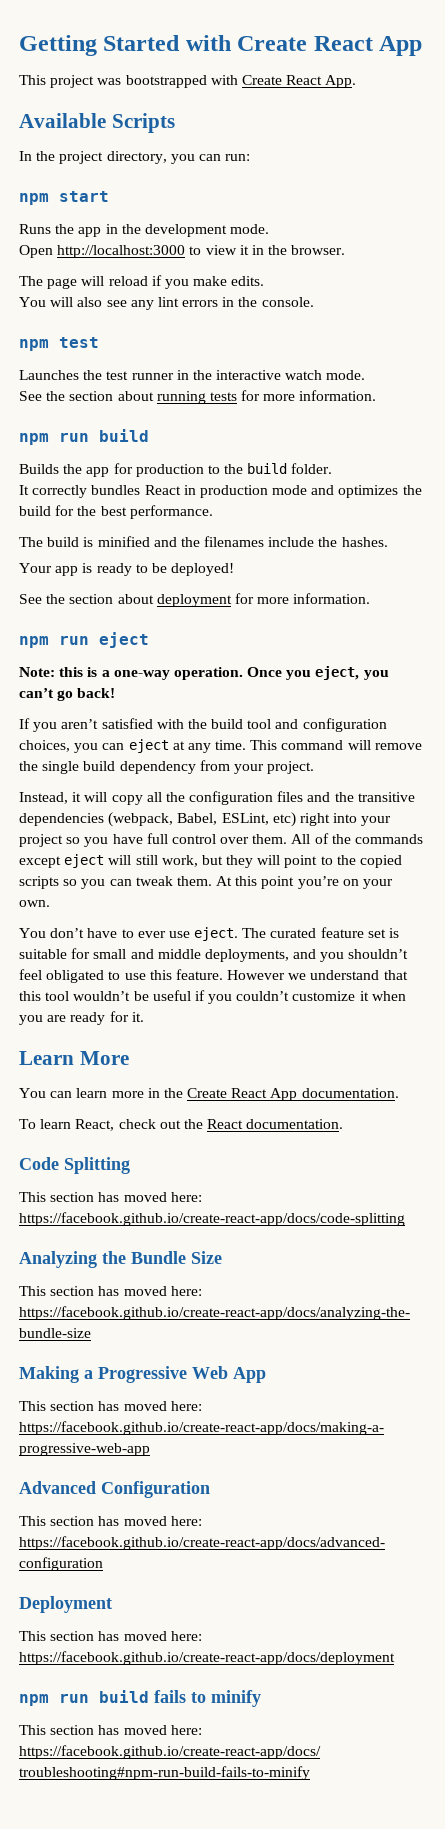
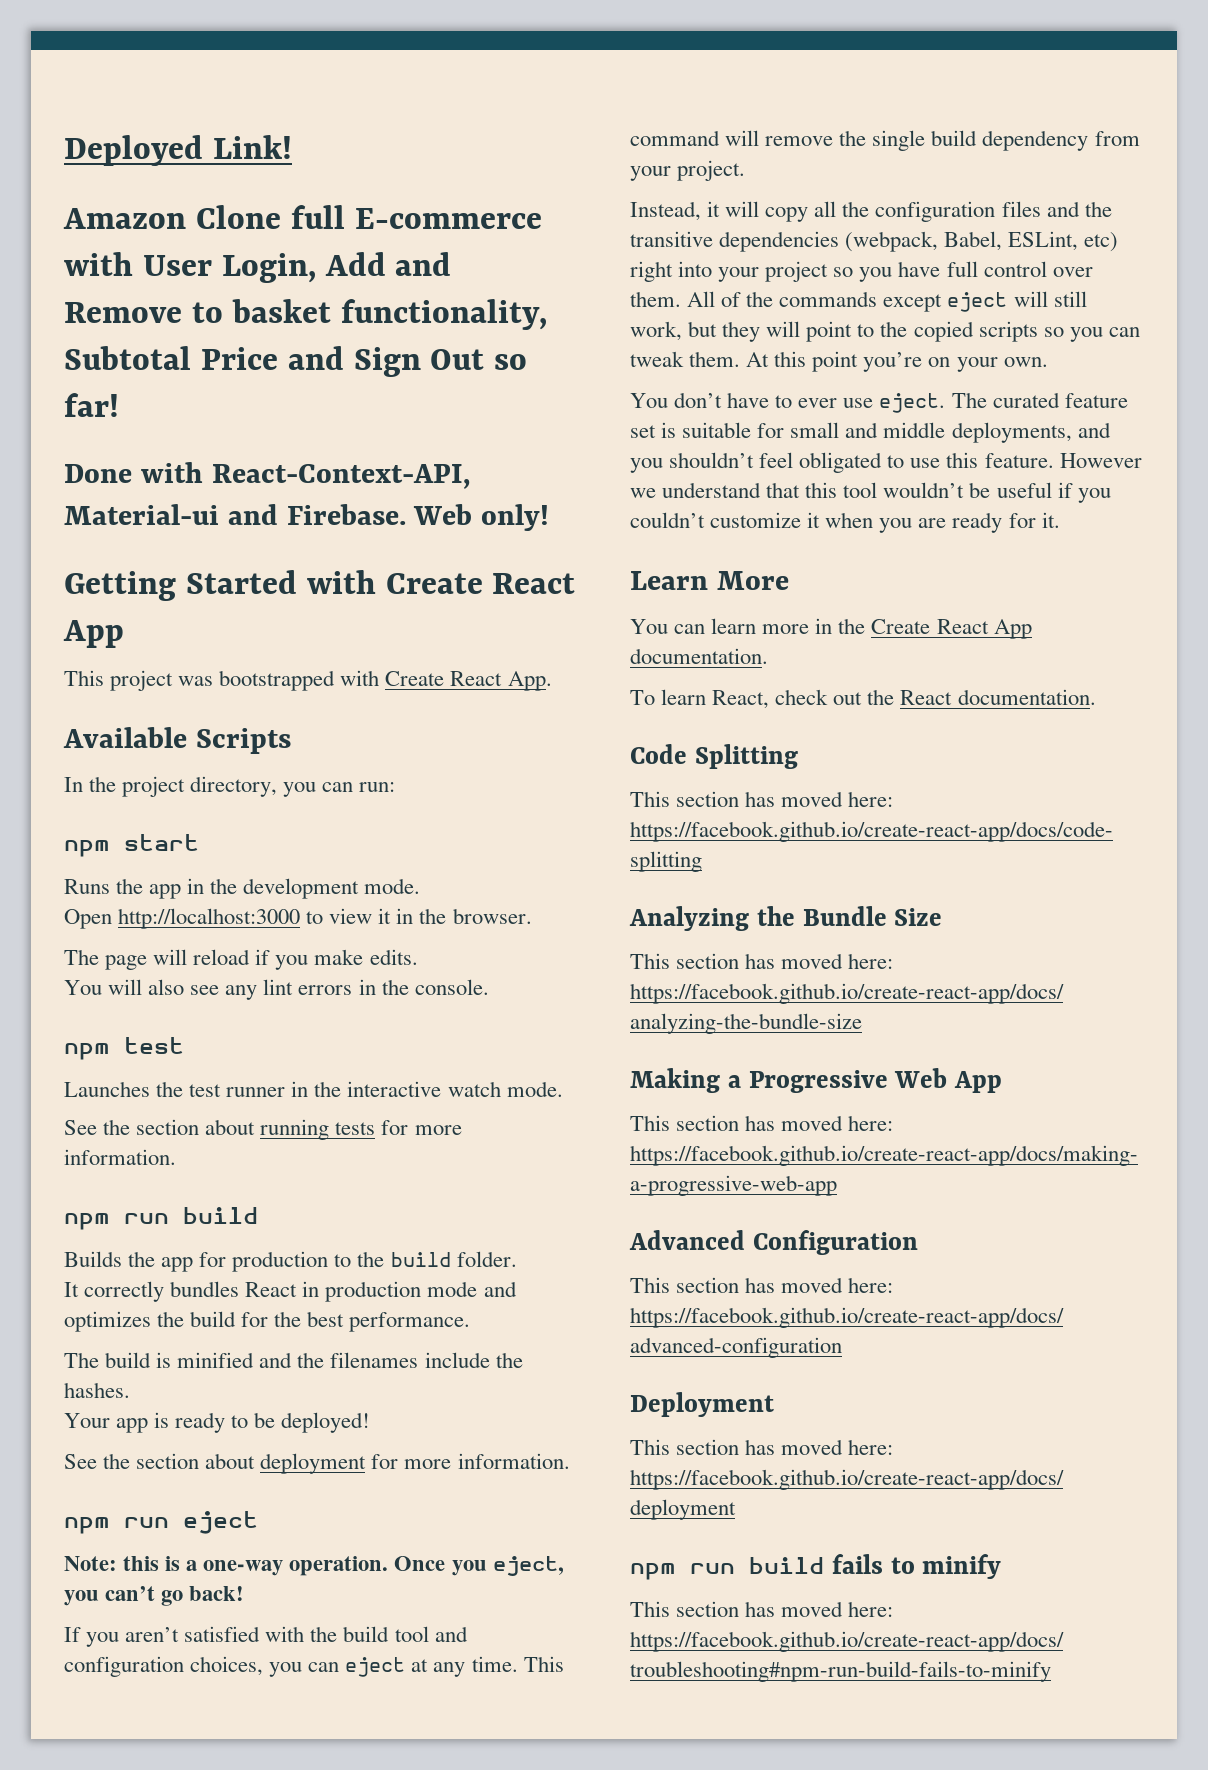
+ Deployed Link!
+ Amazon Clone full E-commerce with User Login, Add and Remove to basket functionality, Subtotal Price and Sign Out so far!
+ Done with React-Context-API, Material-ui and Firebase. Web only!

